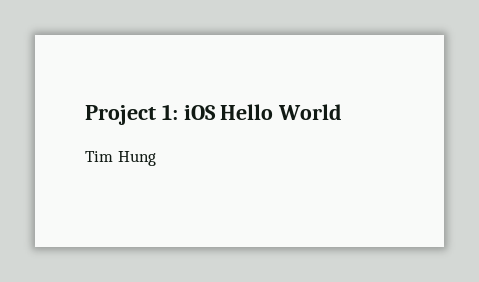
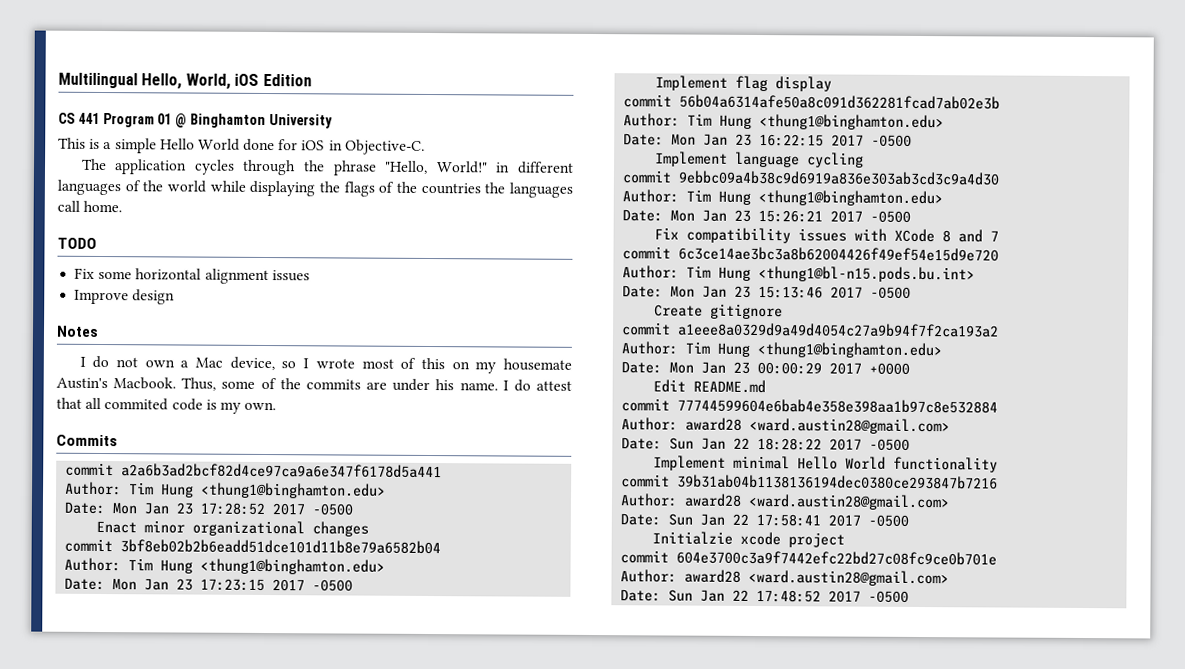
- Project 1: iOS Hello World
- Tim Hung
+ Multilingual Hello, World, iOS Edition
+ CS 441 Program 01 @ Binghamton University
+ This is a simple Hello World done for iOS in Objective-C.
+ The application cycles through the phrase "Hello, World!" in different languages of the world while displaying the flags of the countries the languages call home.
+ TODO
+ Fix some horizontal alignment issues
+ Improve design
+ Notes
+ I do not own a Mac device, so I wrote most of this on my housemate Austin's Macbook. Thus, some of the commits are under his name. I do attest that all commited code is my own.
+ Commits
+ commit a2a6b3ad2bcf82d4ce97ca9a6e347f6178d5a441
+ Author: Tim Hung <thung1@binghamton.edu>
+ Date: Mon Jan 23 17:28:52 2017 -0500
+ Enact minor organizational changes
+ commit 3bf8eb02b2b6eadd51dce101d11b8e79a6582b04
+ Author: Tim Hung <thung1@binghamton.edu>
+ Date: Mon Jan 23 17:23:15 2017 -0500
+ Implement flag display
+ commit 56b04a6314afe50a8c091d362281fcad7ab02e3b
+ Author: Tim Hung <thung1@binghamton.edu>
+ Date: Mon Jan 23 16:22:15 2017 -0500
+ Implement language cycling
+ commit 9ebbc09a4b38c9d6919a836e303ab3cd3c9a4d30
+ Author: Tim Hung <thung1@binghamton.edu>
+ Date: Mon Jan 23 15:26:21 2017 -0500
+ Fix compatibility issues with XCode 8 and 7
+ commit 6c3ce14ae3bc3a8b62004426f49ef54e15d9e720
+ Author: Tim Hung <thung1@bl-n15.pods.bu.int>
+ Date: Mon Jan 23 15:13:46 2017 -0500
+ Create gitignore
+ commit a1eee8a0329d9a49d4054c27a9b94f7f2ca193a2
+ Author: Tim Hung <thung1@binghamton.edu>
+ Date: Mon Jan 23 00:00:29 2017 +0000
+ Edit README.md
+ commit 77744599604e6bab4e358e398aa1b97c8e532884
+ Author: award28 <ward.austin28@gmail.com>
+ Date: Sun Jan 22 18:28:22 2017 -0500
+ Implement minimal Hello World functionality
+ commit 39b31ab04b1138136194dec0380ce293847b7216
+ Author: award28 <ward.austin28@gmail.com>
+ Date: Sun Jan 22 17:58:41 2017 -0500
+ Initialzie xcode project
+ commit 604e3700c3a9f7442efc22bd27c08fc9ce0b701e
+ Author: award28 <ward.austin28@gmail.com>
+ Date: Sun Jan 22 17:48:52 2017 -0500

